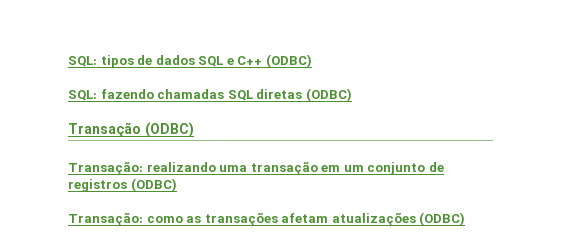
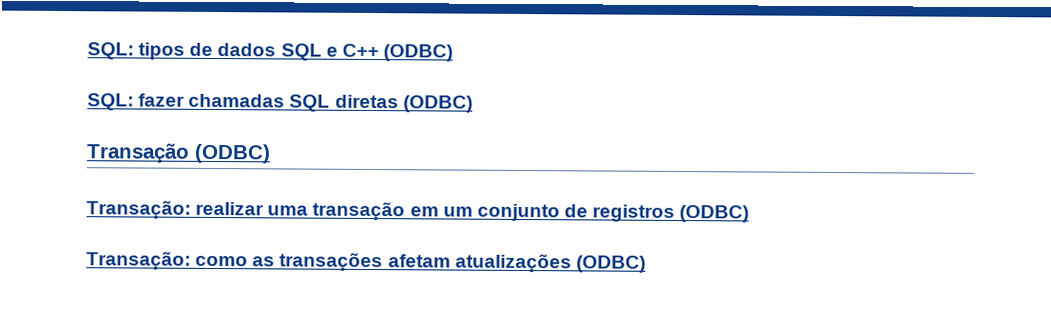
- SQL: fazendo chamadas SQL diretas (ODBC)
+ SQL: fazer chamadas SQL diretas (ODBC)
- Transação: realizando uma transação em um conjunto de registros (ODBC)
+ Transação: realizar uma transação em um conjunto de registros (ODBC)

